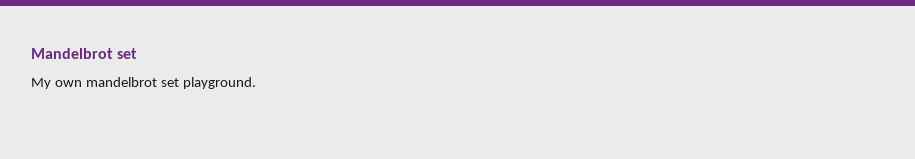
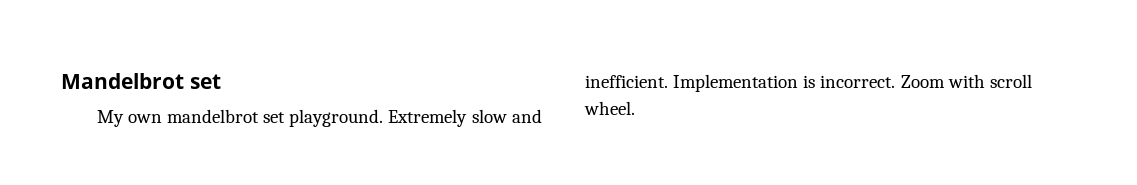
+ Extremely slow and inefficient. Implementation is incorrect. Zoom with scroll wheel.

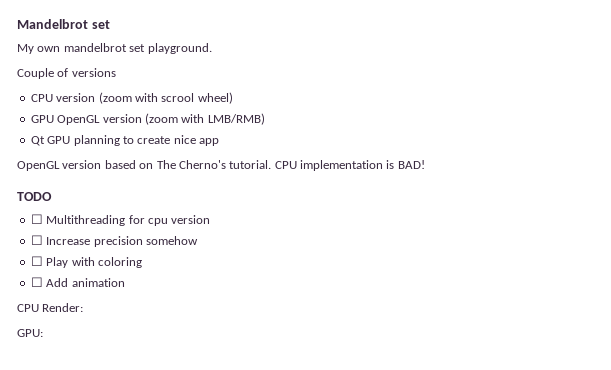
- My own mandelbrot set playground. Extremely slow and inefficient. Implementation is incorrect. Zoom with scroll wheel.
+ My own mandelbrot set playground.
+ Couple of versions
+ CPU version (zoom with scrool wheel)
+ GPU OpenGL version (zoom with LMB/RMB)
+ Qt GPU planning to create nice app
+ OpenGL version based on The Cherno's tutorial. CPU implementation is BAD!
+ TODO
+ ☐ Multithreading for cpu version
+ ☐ Increase precision somehow
+ ☐ Play with coloring
+ ☐ Add animation
+ CPU Render:
+ GPU:

